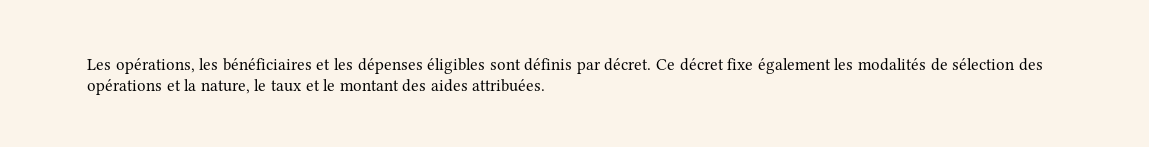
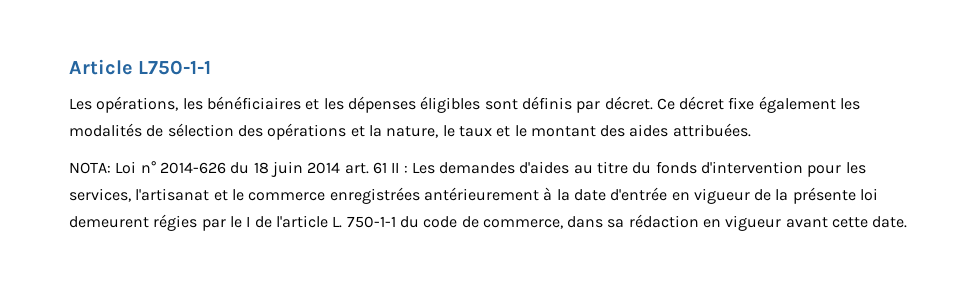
+ Article L750-1-1
+ NOTA: Loi n° 2014-626 du 18 juin 2014 art. 61 II : Les demandes d'aides au titre du fonds d'intervention pour les services, l'artisanat et le commerce enregistrées antérieurement à la date d'entrée en vigueur de la présente loi demeurent régies par le I de l'article L. 750-1-1 du code de commerce, dans sa rédaction en vigueur avant cette date.

